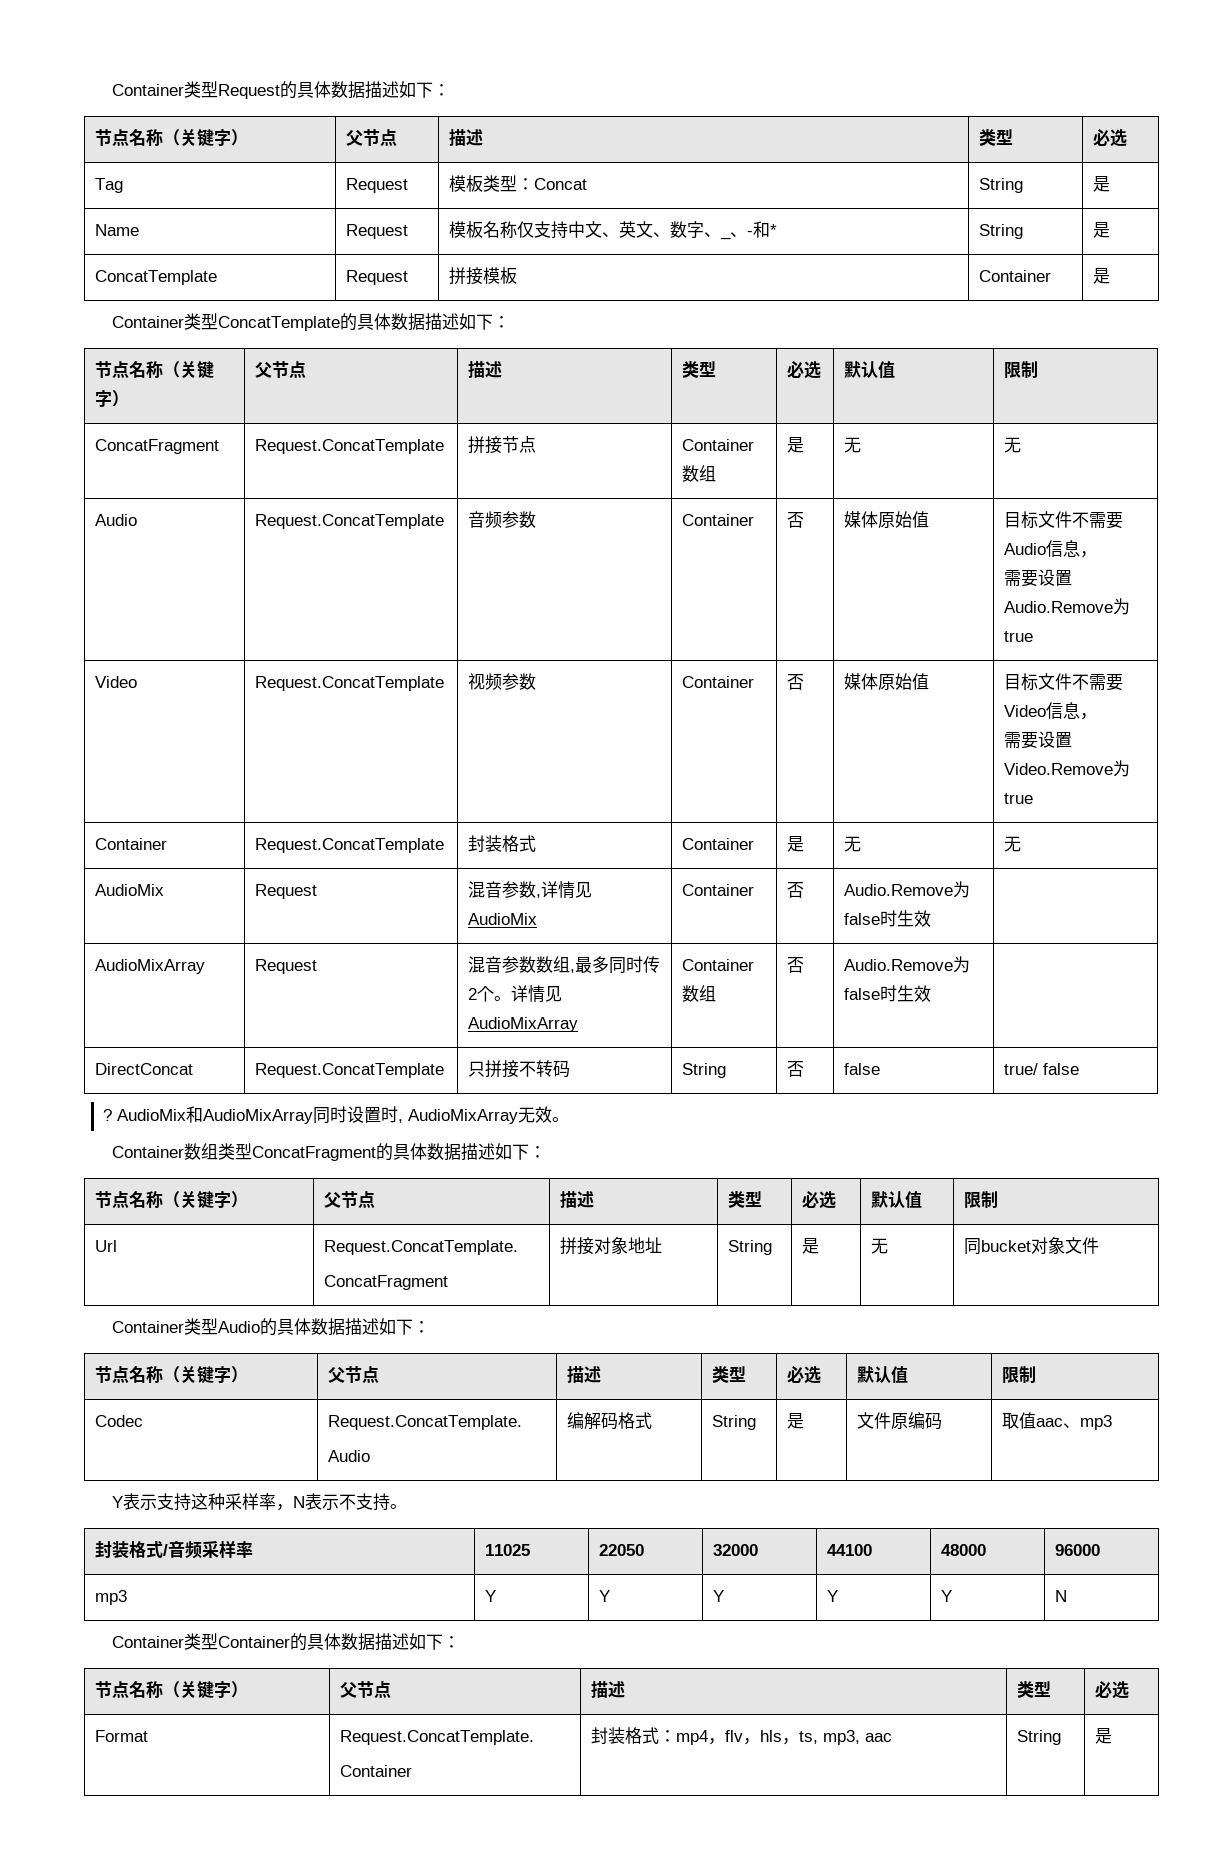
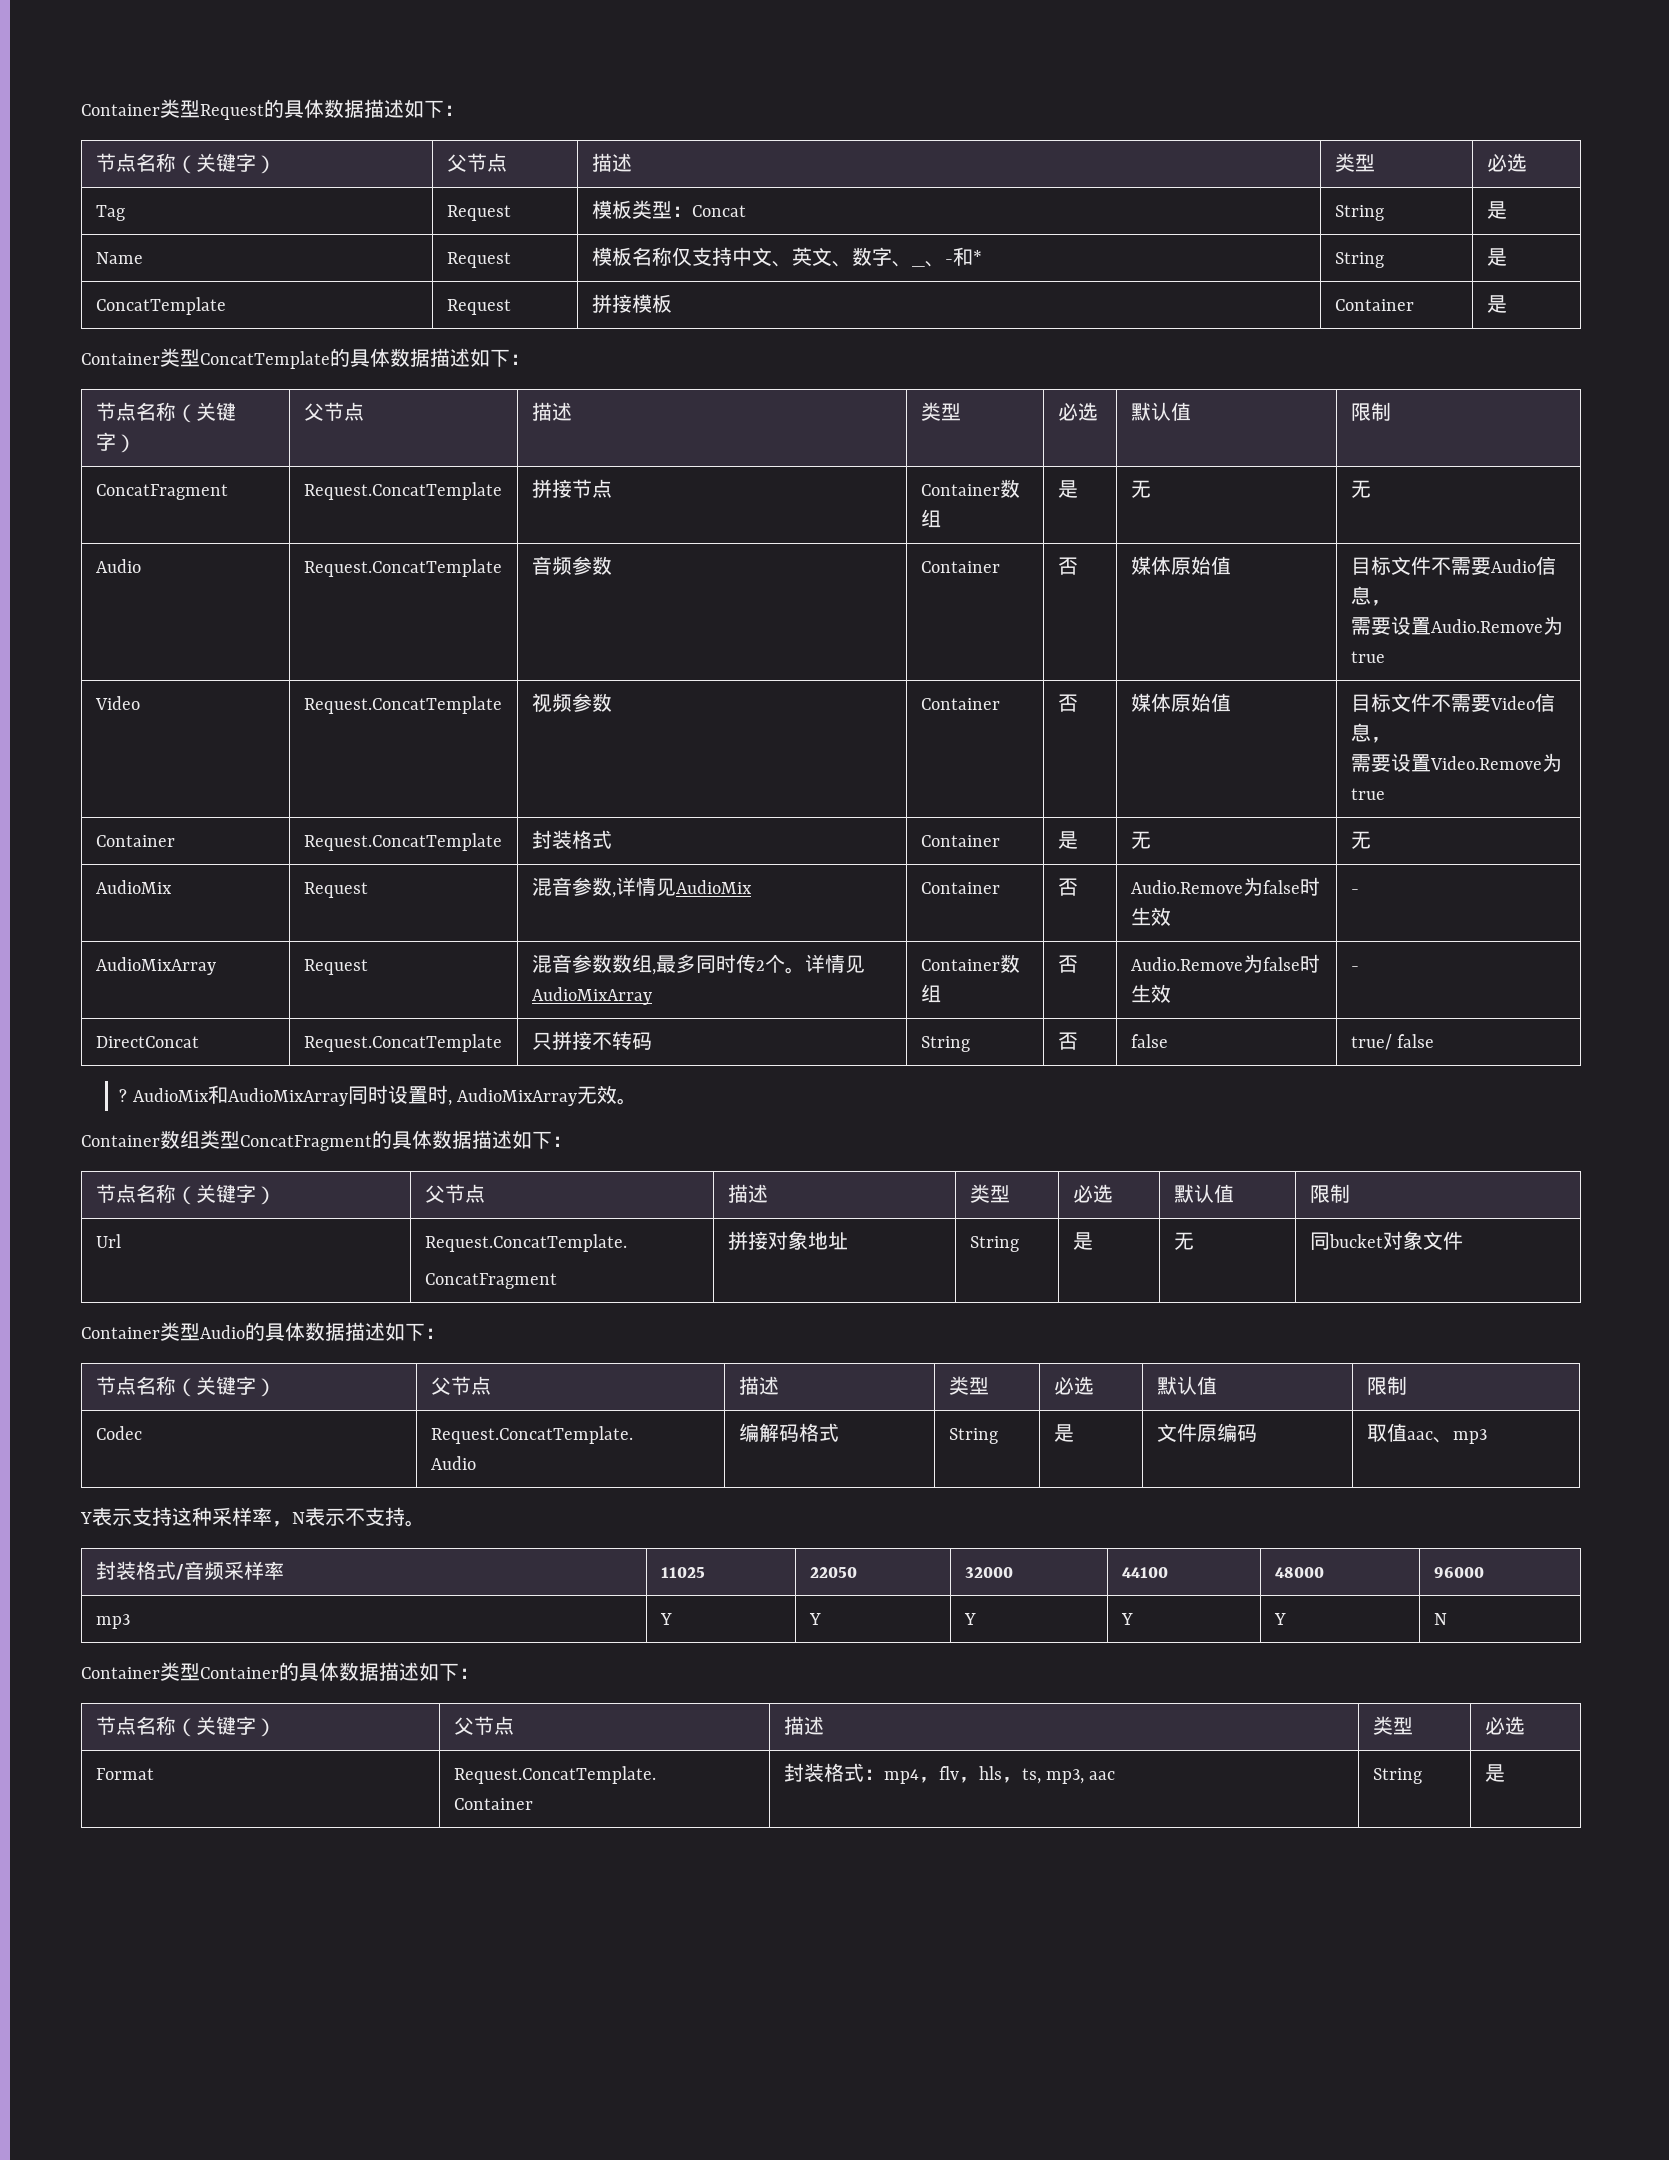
- AudioMix | Request | 混音参数,详情见AudioMix | Container | 否 | Audio.Remove为false时生效 |
+ AudioMix | Request | 混音参数,详情见AudioMix | Container | 否 | Audio.Remove为false时生效 | -
- AudioMixArray | Request | 混音参数数组,最多同时传2个。详情见AudioMixArray | Container数组 | 否 | Audio.Remove为false时生效 |
+ AudioMixArray | Request | 混音参数数组,最多同时传2个。详情见AudioMixArray | Container数组 | 否 | Audio.Remove为false时生效 | -

